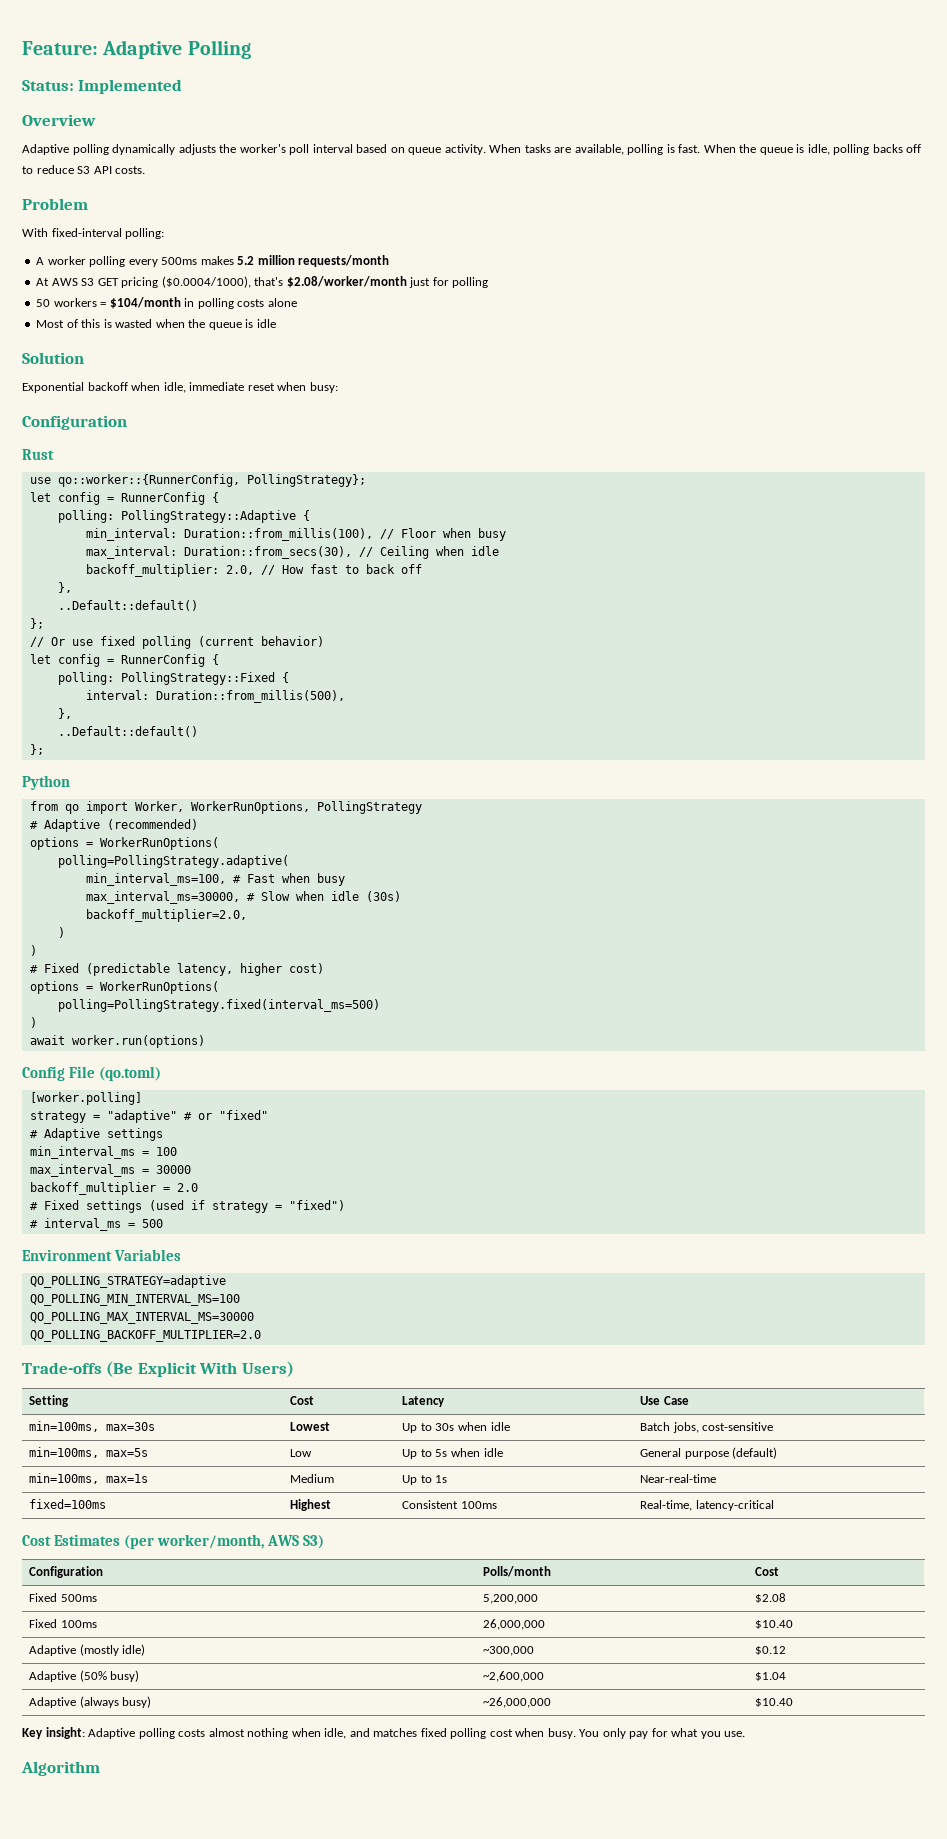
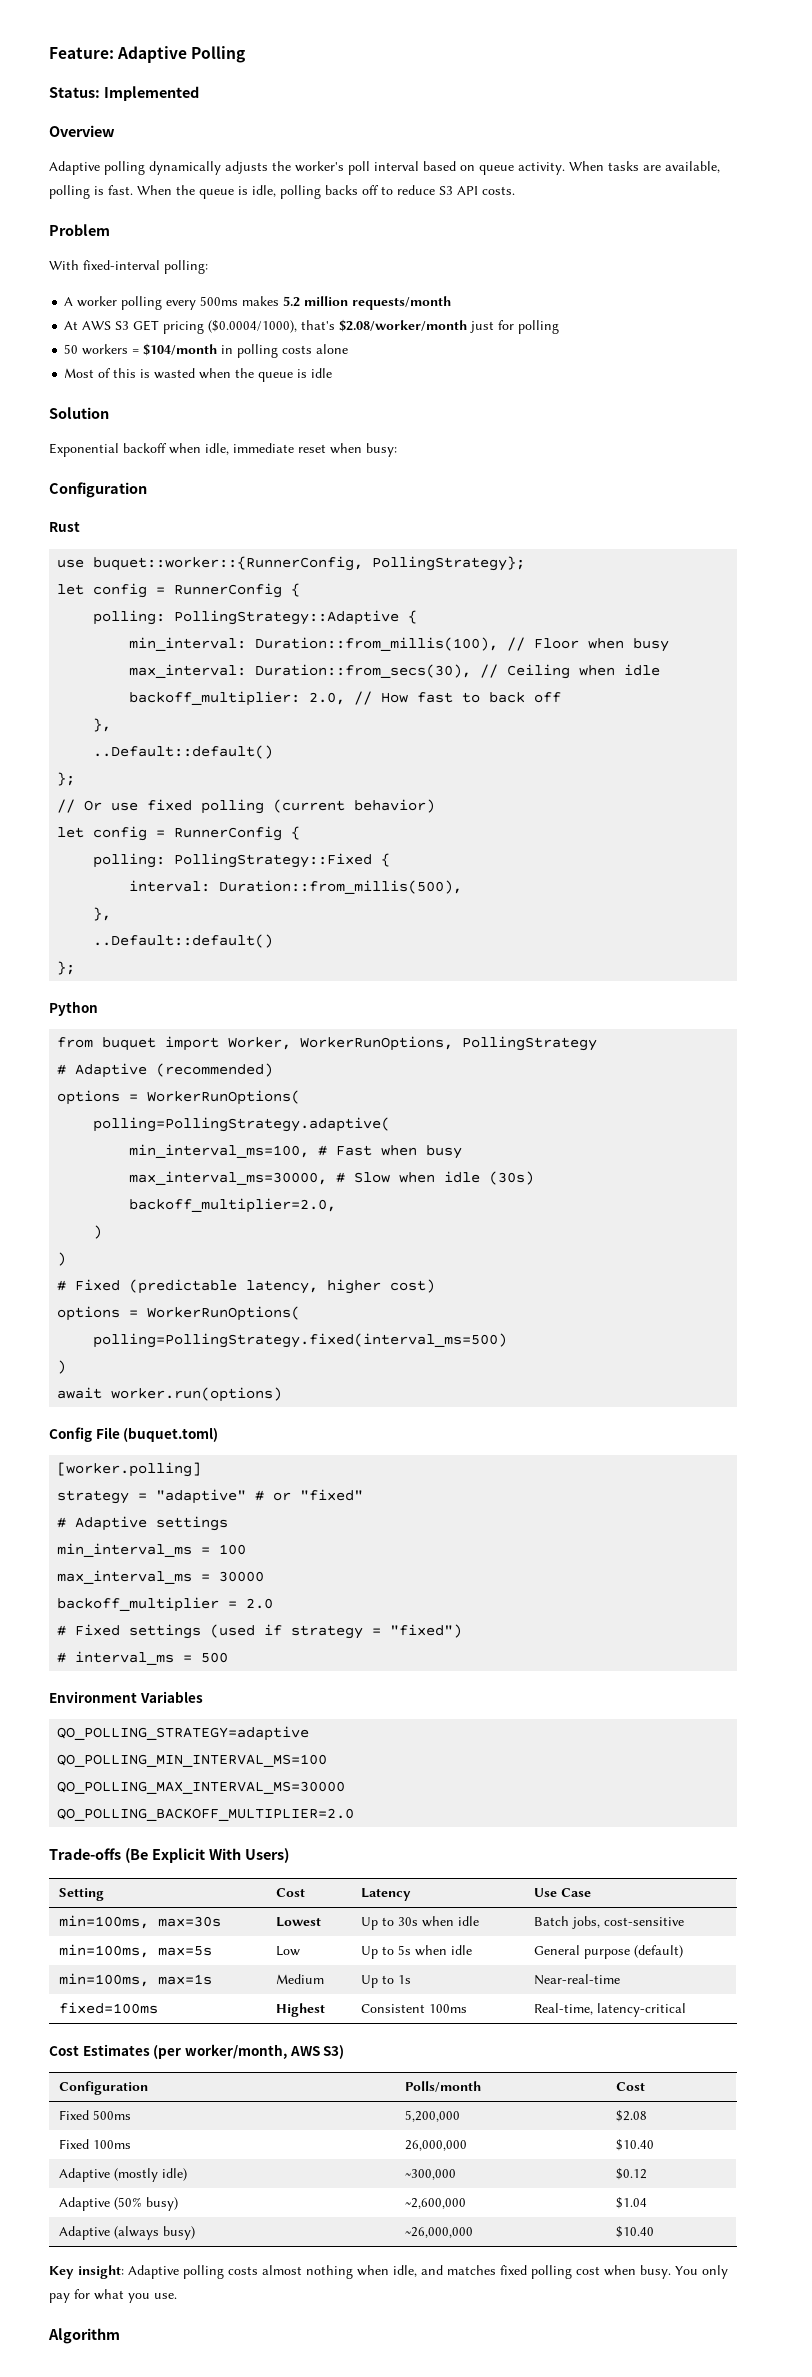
- use qo::worker::{RunnerConfig, PollingStrategy};
+ use buquet::worker::{RunnerConfig, PollingStrategy};
- from qo import Worker, WorkerRunOptions, PollingStrategy
+ from buquet import Worker, WorkerRunOptions, PollingStrategy
- Config File (qo.toml)
+ Config File (buquet.toml)

